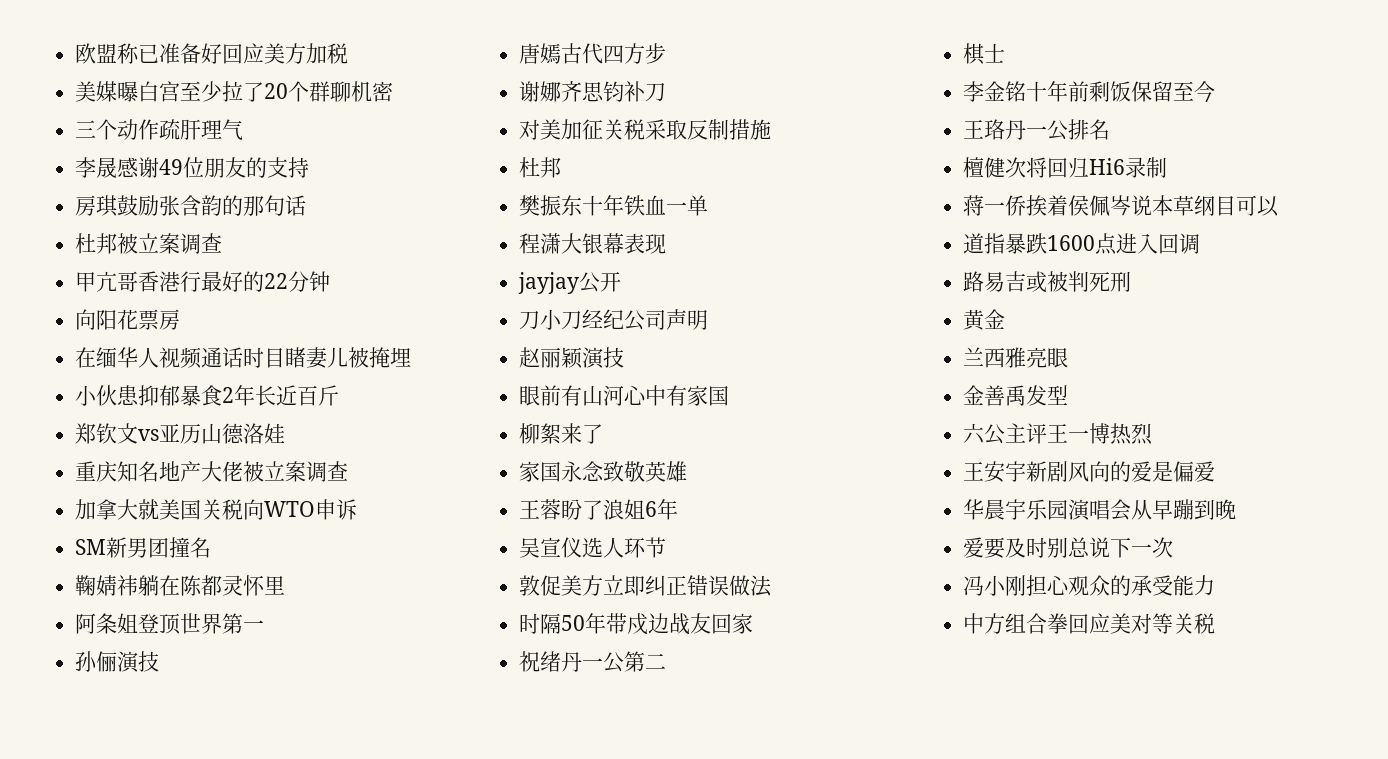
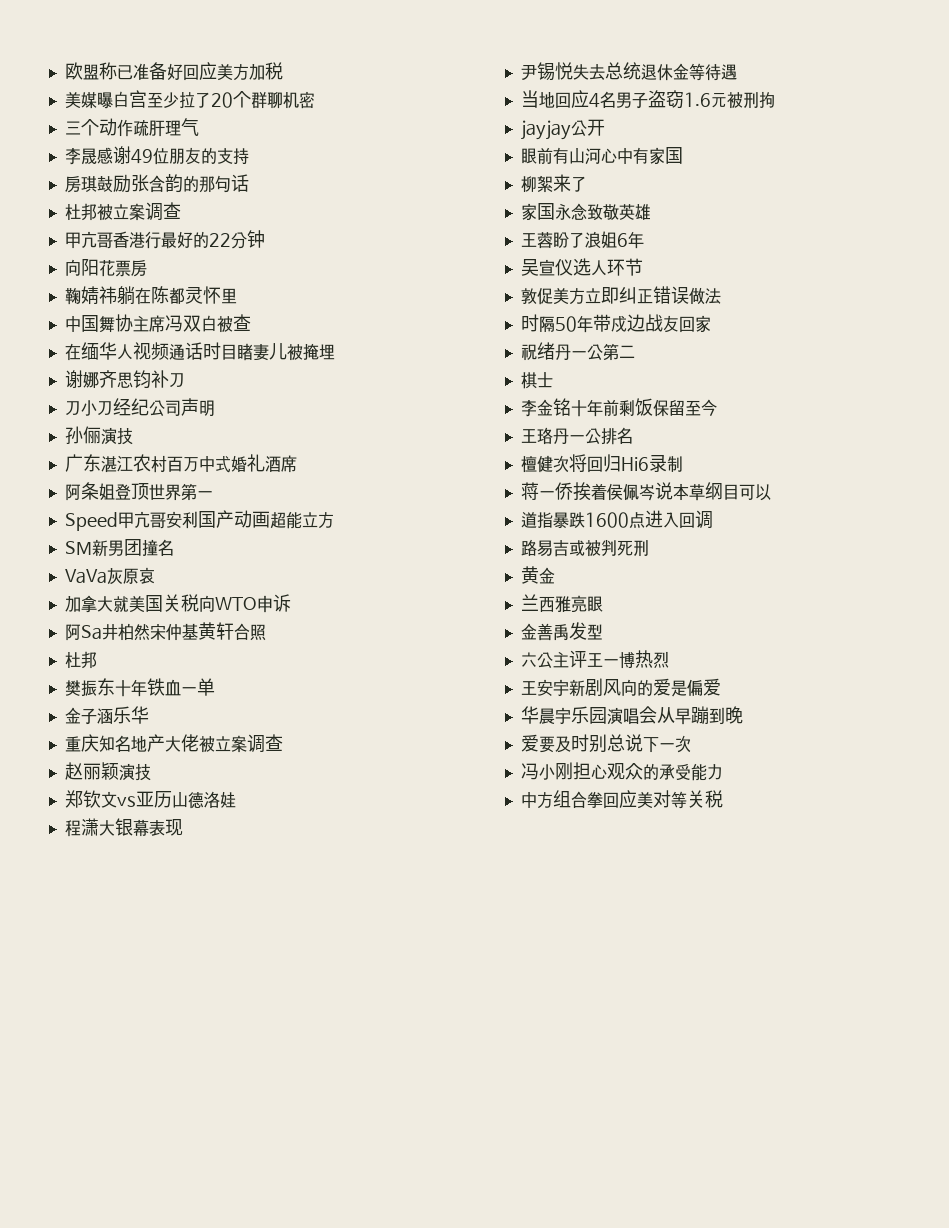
+ 鞠婧祎躺在陈都灵怀里
+ 中国舞协主席冯双白被查
- 小伙患抑郁暴食2年长近百斤
- 郑钦文vs亚历山德洛娃
+ 谢娜齐思钧补刀
+ 刀小刀经纪公司声明
+ 孙俪演技
+ 广东湛江农村百万中式婚礼酒席
+ 阿条姐登顶世界第一
+ Speed甲亢哥安利国产动画超能立方
+ SM新男团撞名
+ VaVa灰原哀
+ 加拿大就美国关税向WTO申诉
+ 阿Sa井柏然宋仲基黄轩合照
+ 杜邦
+ 樊振东十年铁血一单
+ 金子涵乐华
- 加拿大就美国关税向WTO申诉
- SM新男团撞名
- 鞠婧祎躺在陈都灵怀里
- 阿条姐登顶世界第一
- 孙俪演技
- 唐嫣古代四方步
- 谢娜齐思钧补刀
- 对美加征关税采取反制措施
- 杜邦
- 樊振东十年铁血一单
+ 赵丽颖演技
+ 郑钦文vs亚历山德洛娃
  程潇大银幕表现
+ 尹锡悦失去总统退休金等待遇
+ 当地回应4名男子盗窃1.6元被刑拘
  jayjay公开
- 刀小刀经纪公司声明
- 赵丽颖演技

